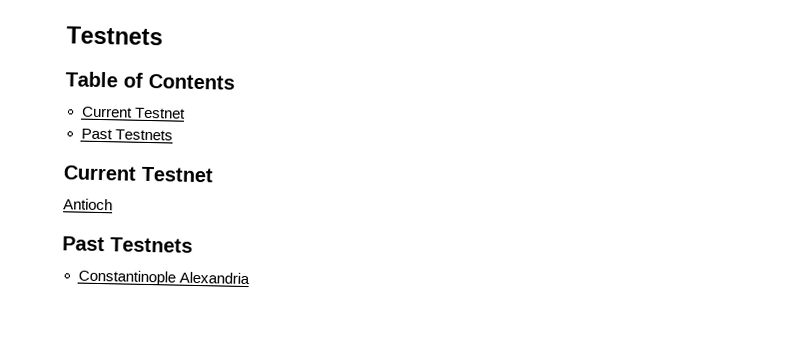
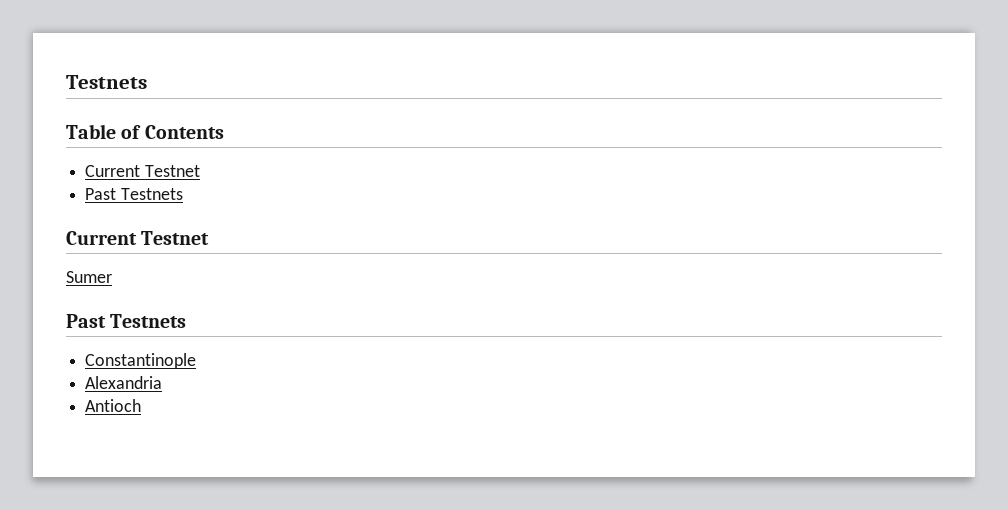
- Antioch
+ Sumer
- Constantinople Alexandria
+ Constantinople
+ Alexandria
+ Antioch

